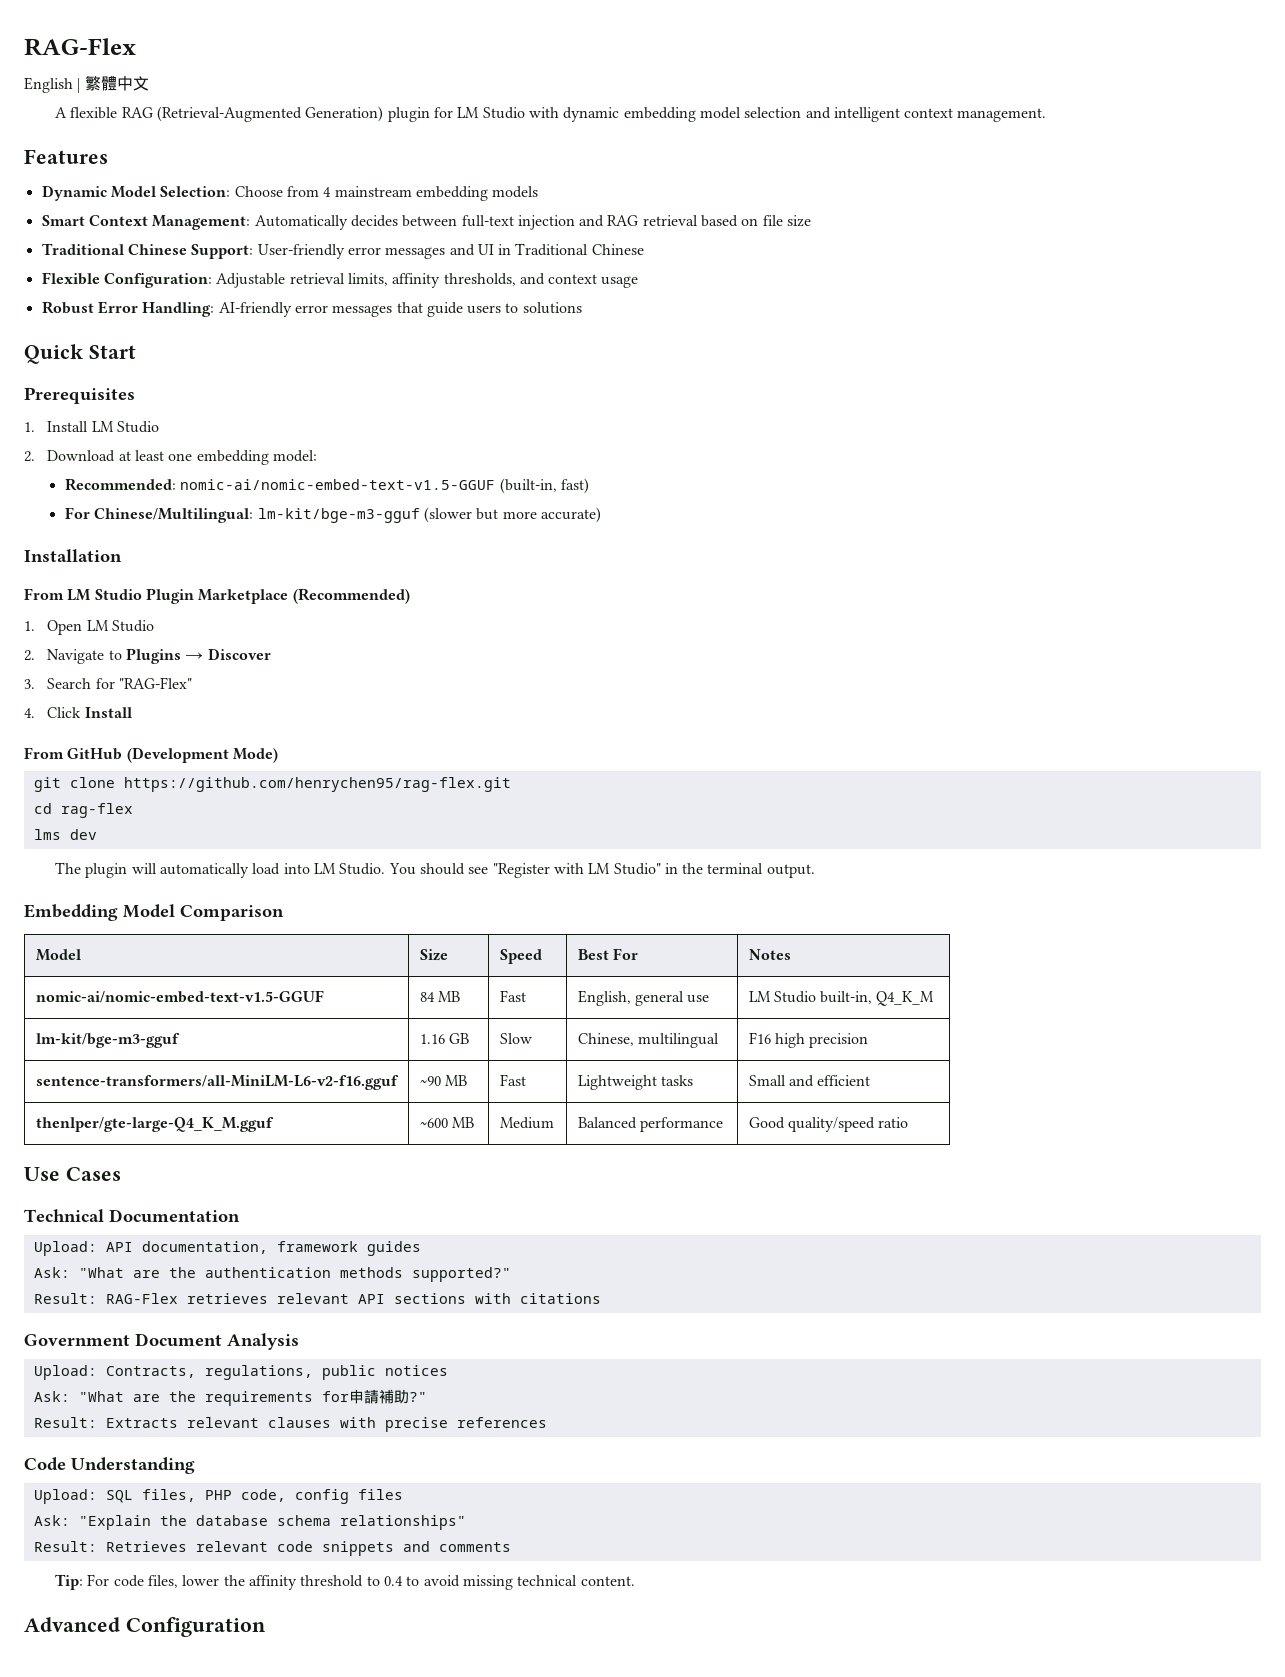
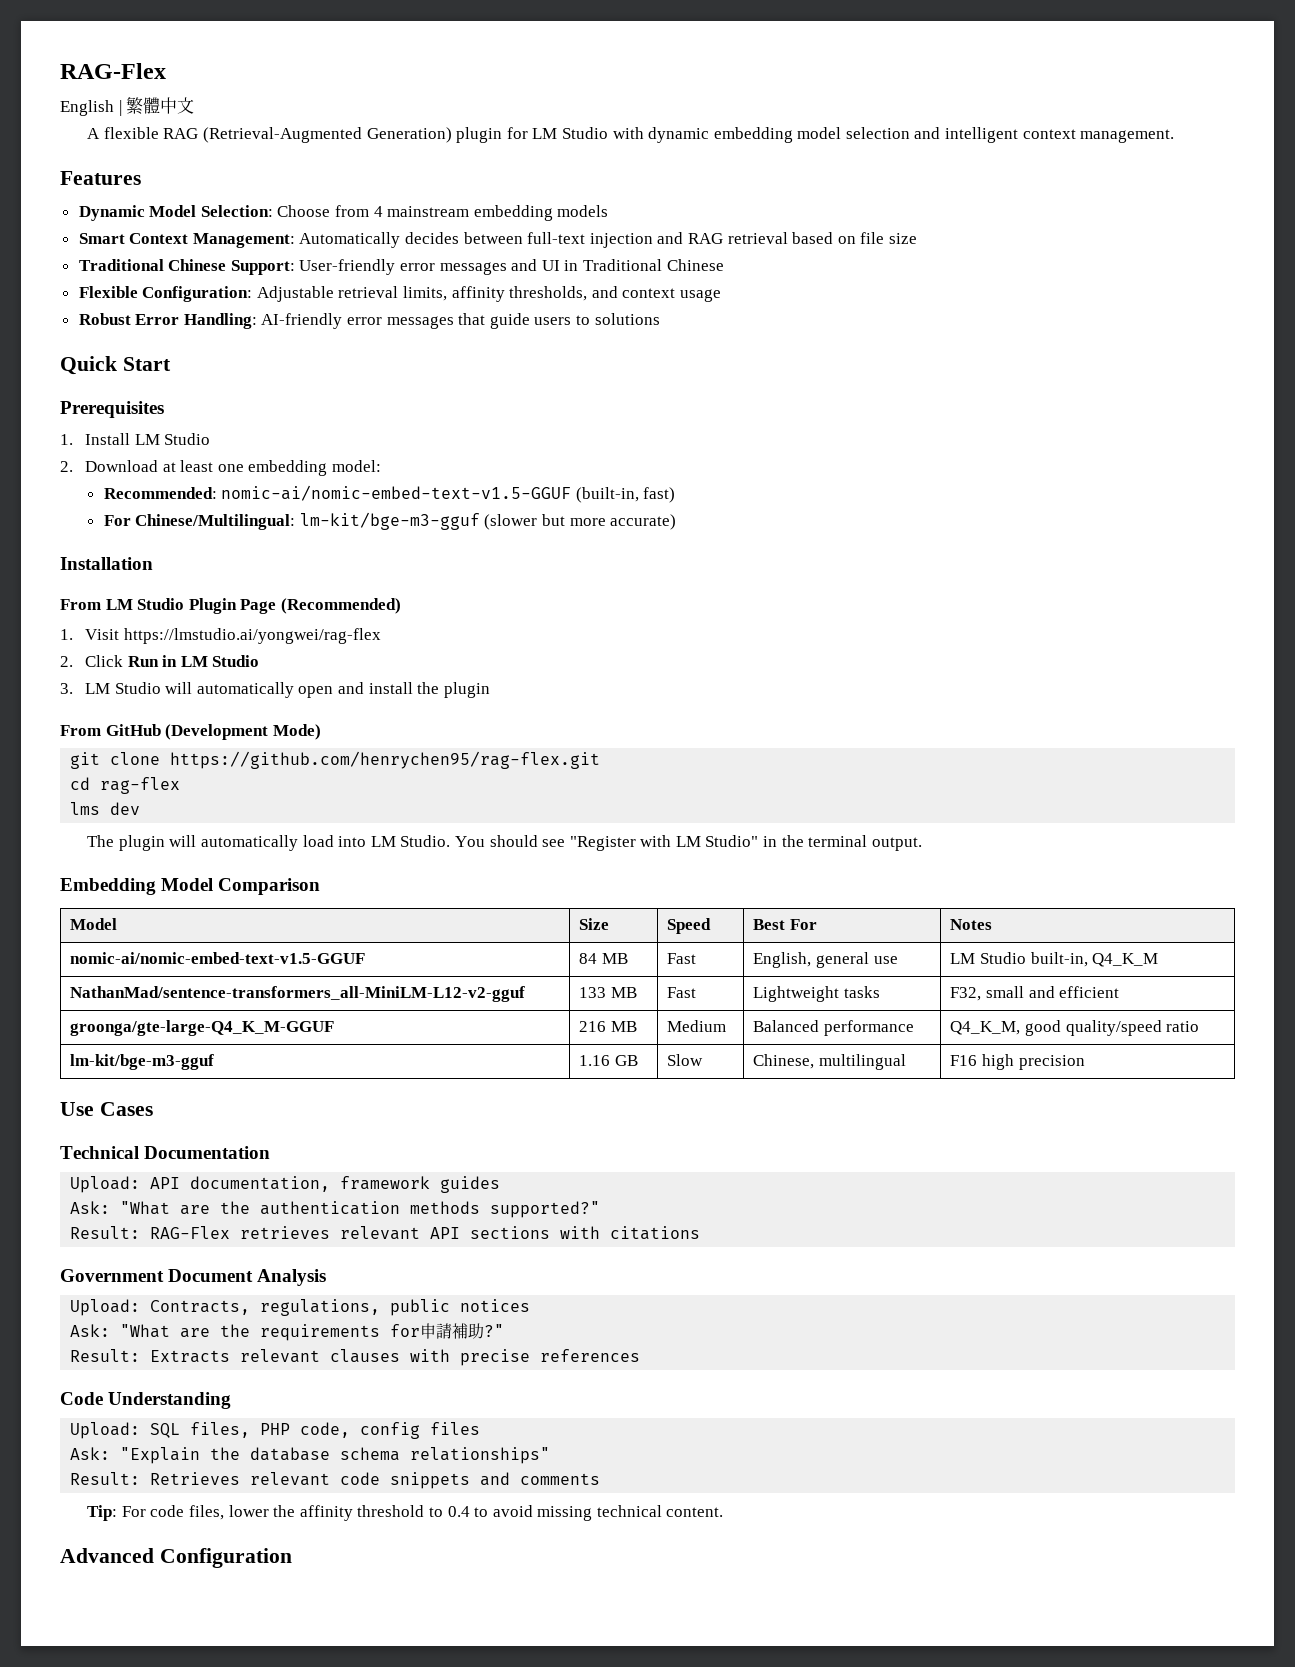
- From LM Studio Plugin Marketplace (Recommended)
+ From LM Studio Plugin Page (Recommended)
- 1. Open LM Studio
- 2. Navigate to Plugins → Discover
- 3. Search for "RAG-Flex"
- 4. Click Install
+ 1. Visit https://lmstudio.ai/yongwei/rag-flex
+ 2. Click Run in LM Studio
+ 3. LM Studio will automatically open and install the plugin
+ NathanMad/sentence-transformers_all-MiniLM-L12-v2-gguf | 133 MB | Fast | Lightweight tasks | F32, small and efficient
+ groonga/gte-large-Q4_K_M-GGUF | 216 MB | Medium | Balanced performance | Q4_K_M, good quality/speed ratio
- sentence-transformers/all-MiniLM-L6-v2-f16.gguf | ~90 MB | Fast | Lightweight tasks | Small and efficient
- thenlper/gte-large-Q4_K_M.gguf | ~600 MB | Medium | Balanced performance | Good quality/speed ratio

